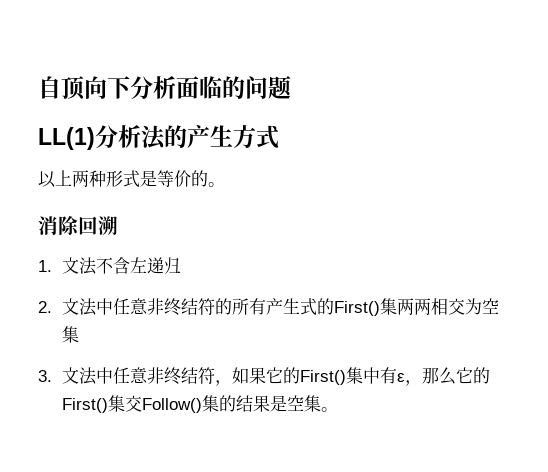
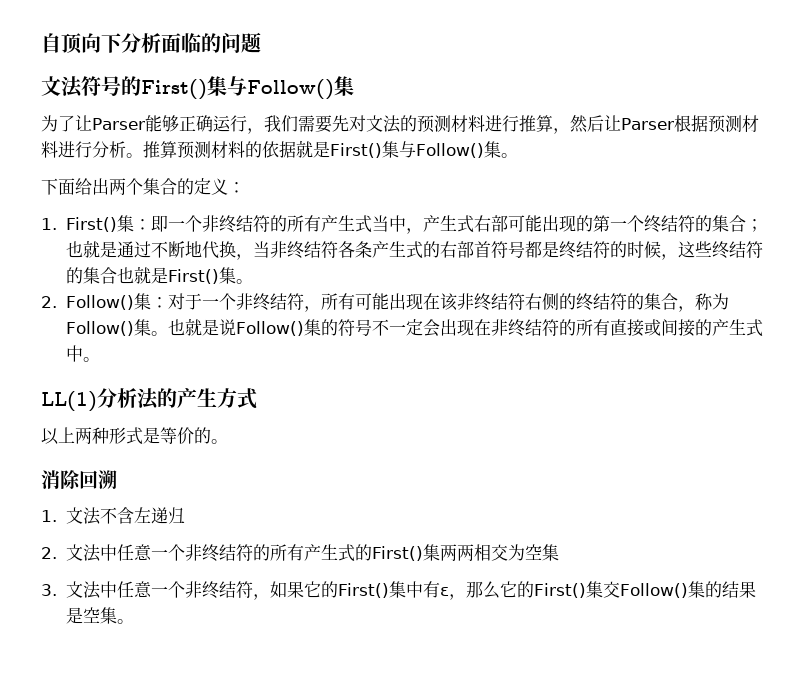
+ 文法符号的First()集与Follow()集
+ 为了让Parser能够正确运行，我们需要先对文法的预测材料进行推算，然后让Parser根据预测材料进行分析。推算预测材料的依据就是First()集与Follow()集。
+ 下面给出两个集合的定义：
+ 1. First()集：即一个非终结符的所有产生式当中，产生式右部可能出现的第一个终结符的集合；也就是通过不断地代换，当非终结符各条产生式的右部首符号都是终结符的时候，这些终结符的集合也就是First()集。
+ 2. Follow()集：对于一个非终结符，所有可能出现在该非终结符右侧的终结符的集合，称为Follow()集。也就是说Follow()集的符号不一定会出现在非终结符的所有直接或间接的产生式中。
- 2.文法中任意非终结符的所有产生式的First()集两两相交为空集
+ 2.文法中任意一个非终结符的所有产生式的First()集两两相交为空集
- 3.文法中任意非终结符，如果它的First()集中有ε，那么它的First()集交Follow()集的结果是空集。
+ 3.文法中任意一个非终结符，如果它的First()集中有ε，那么它的First()集交Follow()集的结果是空集。

